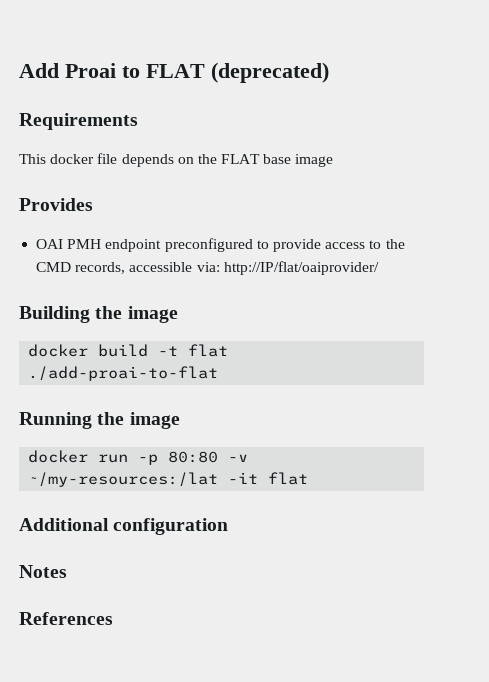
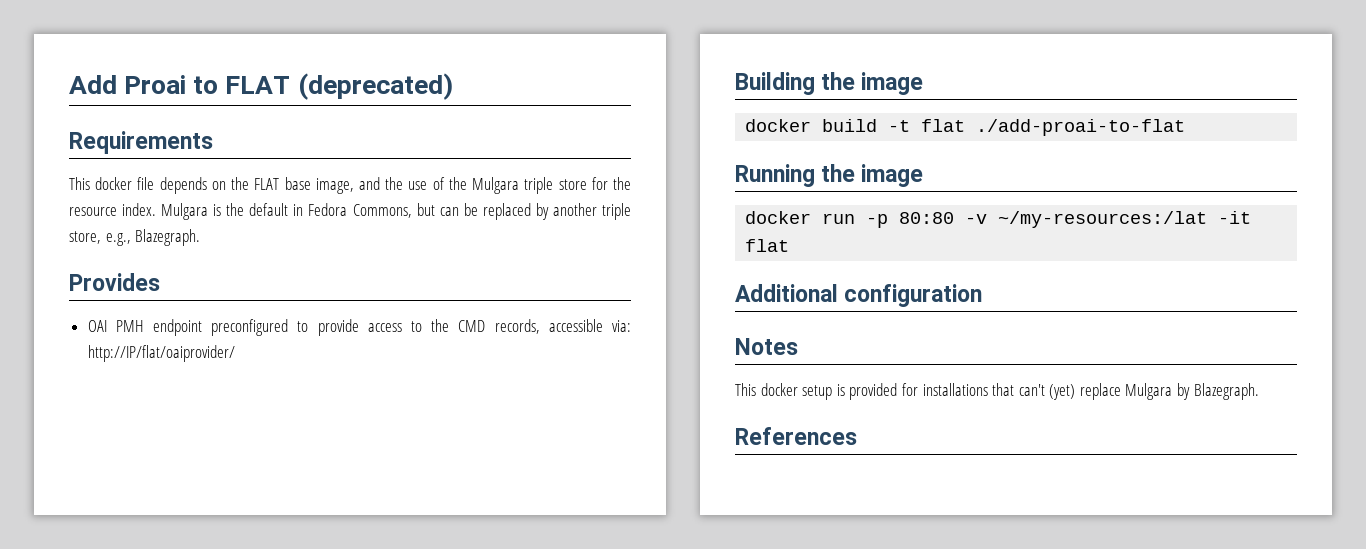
- This docker file depends on the FLAT base image
+ This docker file depends on the FLAT base image, and the use of the Mulgara triple store for the resource index. Mulgara is the default in Fedora Commons, but can be replaced by another triple store, e.g., Blazegraph.
+ This docker setup is provided for installations that can't (yet) replace Mulgara by Blazegraph.

